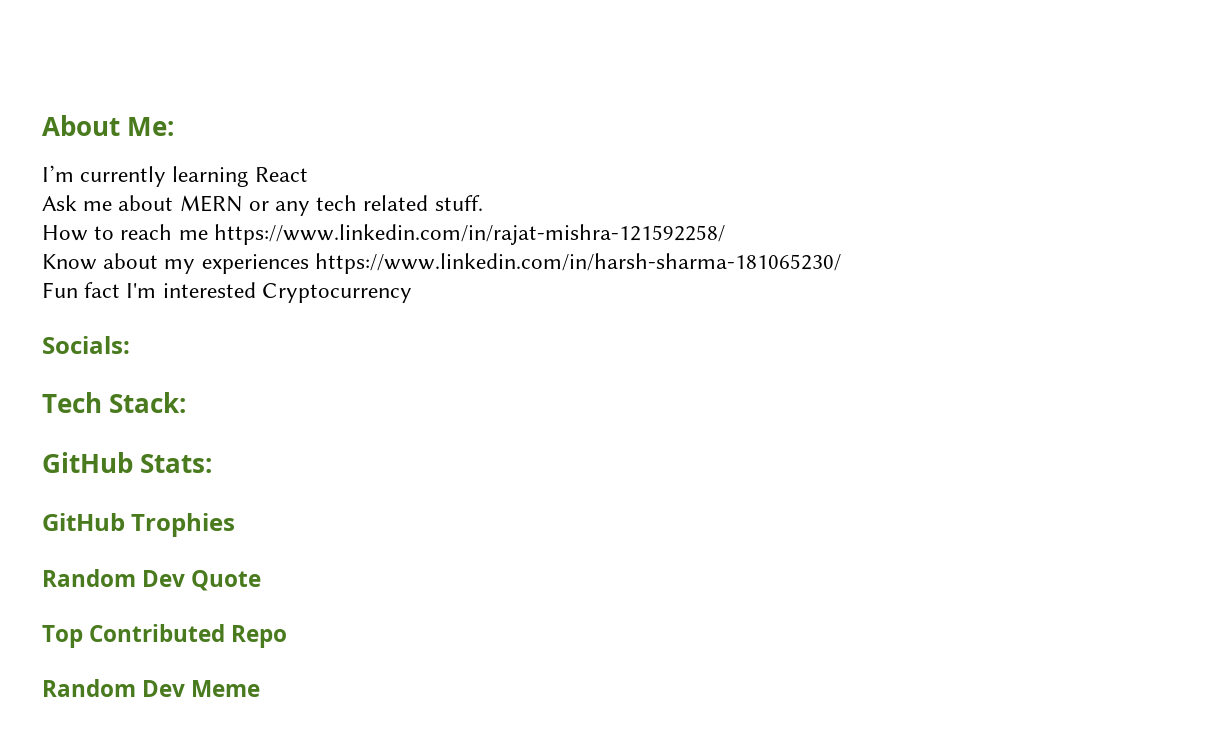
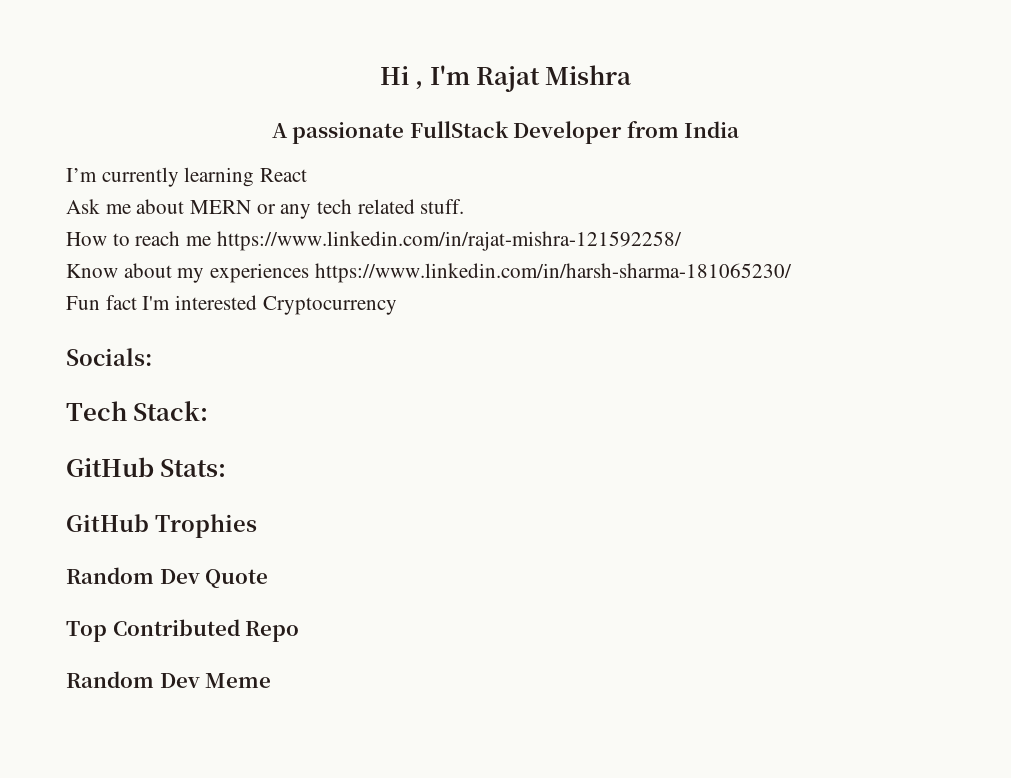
- About Me:
+ Hi , I'm Rajat Mishra
+ A passionate FullStack Developer from India

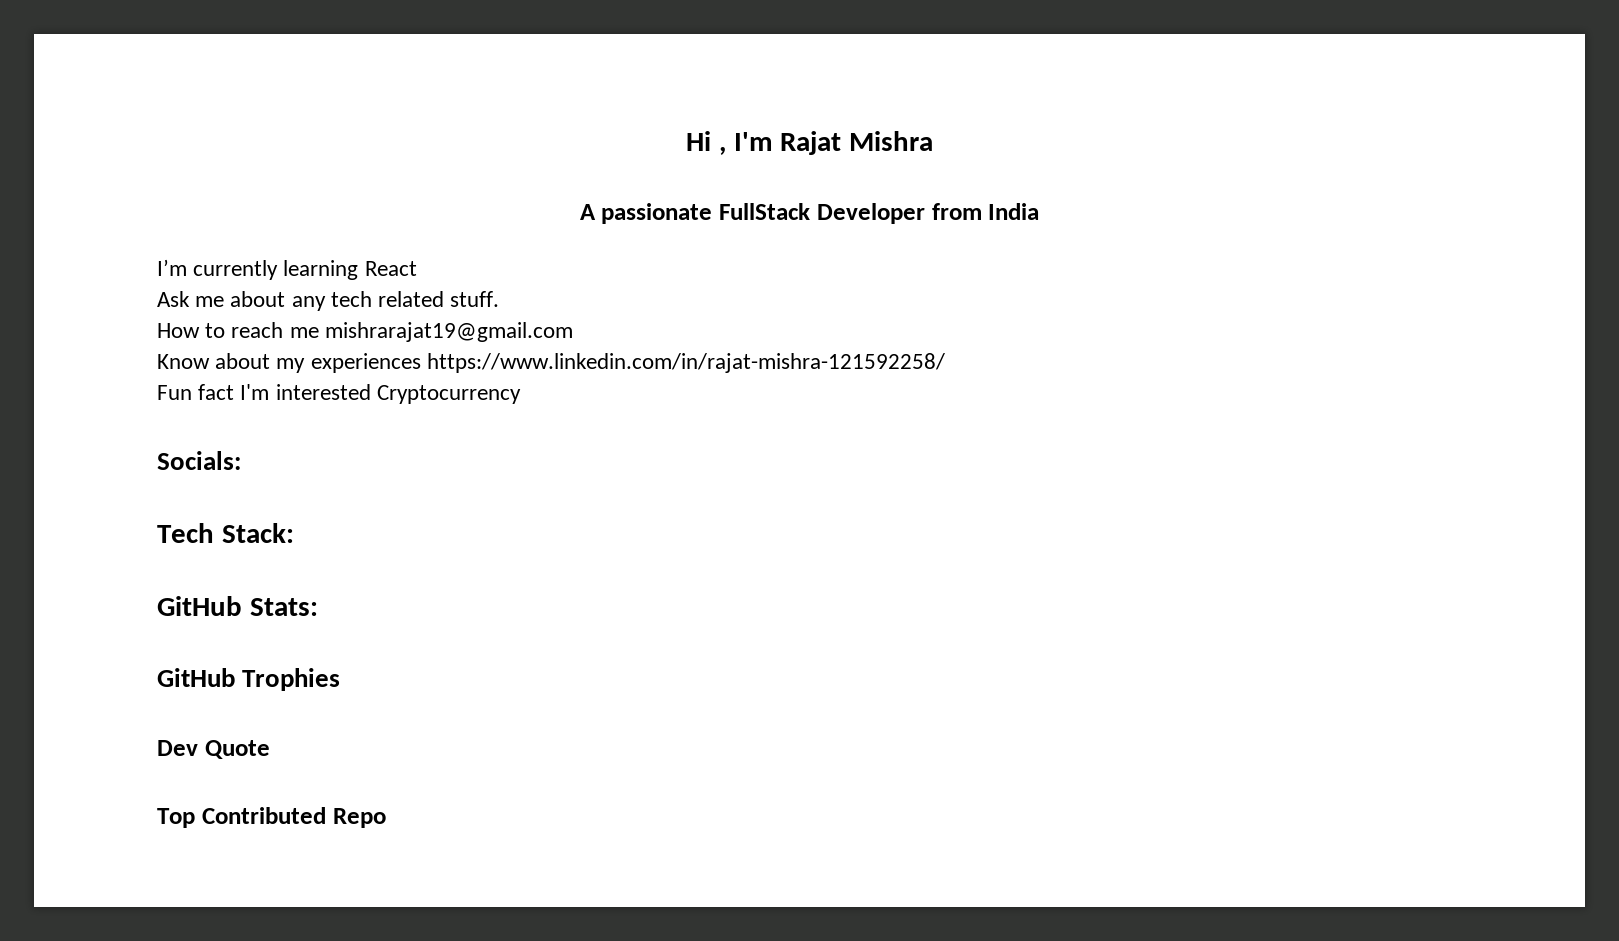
- Ask me about MERN or any tech related stuff.
+ Ask me about any tech related stuff.
- How to reach me https://www.linkedin.com/in/rajat-mishra-121592258/
+ How to reach me mishrarajat19@gmail.com
- Know about my experiences https://www.linkedin.com/in/harsh-sharma-181065230/
+ Know about my experiences https://www.linkedin.com/in/rajat-mishra-121592258/
- Random Dev Quote
+ Dev Quote
- Random Dev Meme

